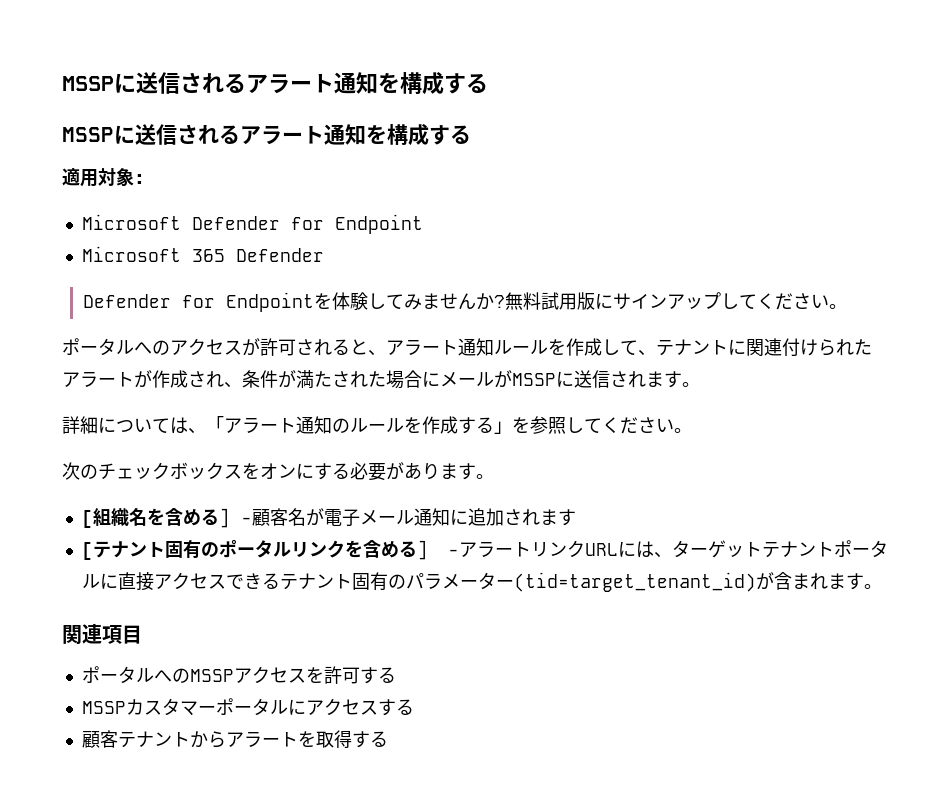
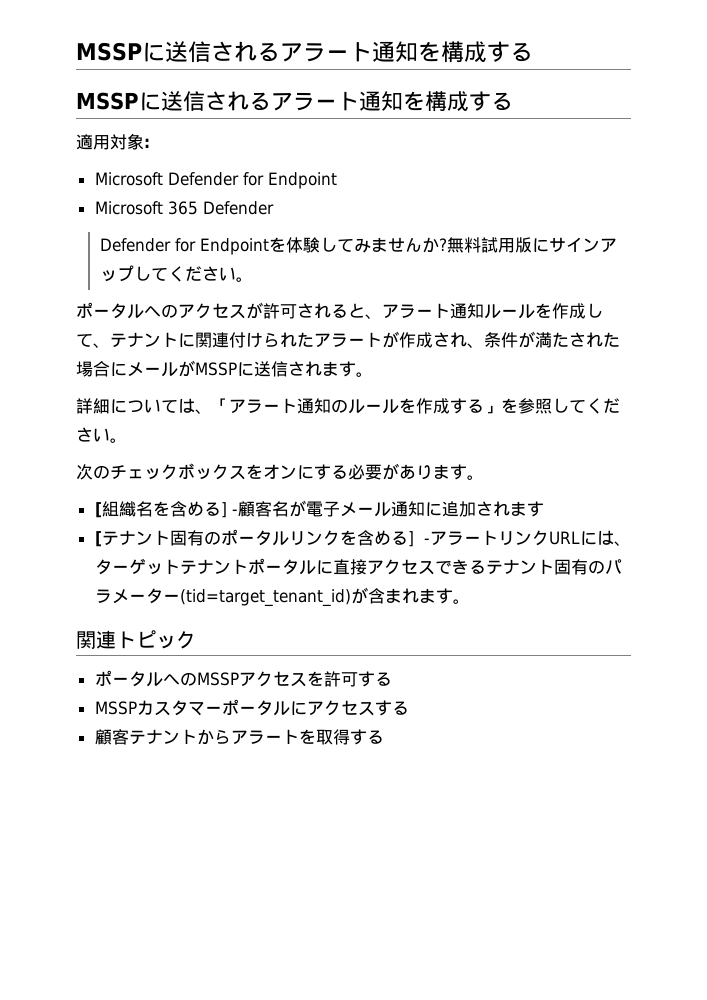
- 関連項目
+ 関連トピック

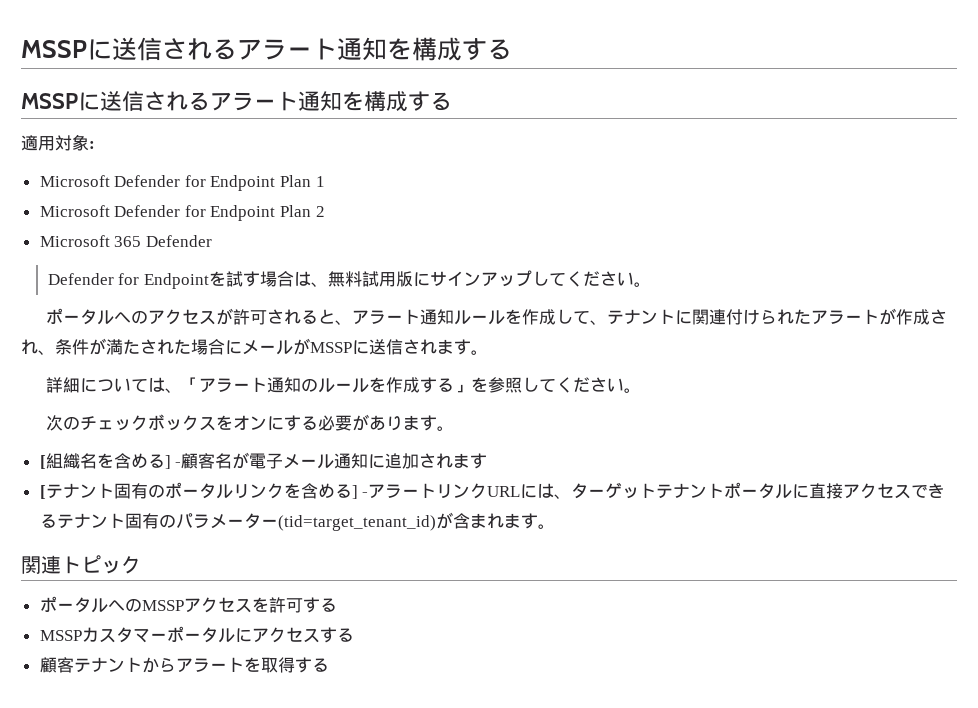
- Microsoft Defender for Endpoint
+ Microsoft Defender for Endpoint Plan 1
+ Microsoft Defender for Endpoint Plan 2
- Defender for Endpointを体験してみませんか?無料試用版にサインアップしてください。
+ Defender for Endpointを試す場合は、無料試用版にサインアップしてください。

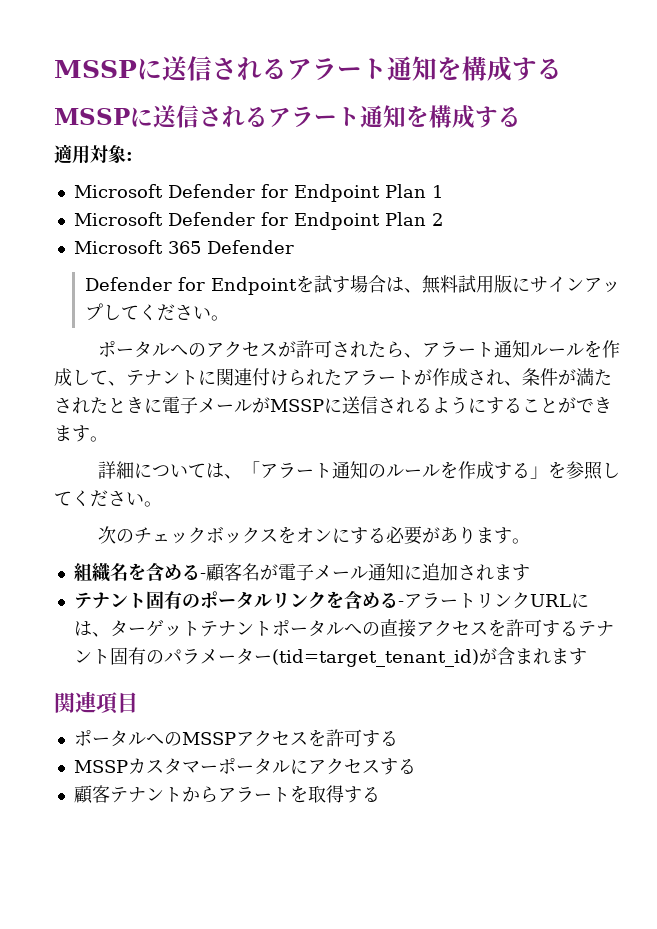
- ポータルへのアクセスが許可されると、アラート通知ルールを作成して、テナントに関連付けられたアラートが作成され、条件が満たされた場合にメールがMSSPに送信されます。
+ ポータルへのアクセスが許可されたら、アラート通知ルールを作成して、テナントに関連付けられたアラートが作成され、条件が満たされたときに電子メールがMSSPに送信されるようにすることができます。
- [組織名を含める] -顧客名が電子メール通知に追加されます
+ 組織名を含める-顧客名が電子メール通知に追加されます
- [テナント固有のポータルリンクを含める] -アラートリンクURLには、ターゲットテナントポータルに直接アクセスできるテナント固有のパラメーター(tid=target_tenant_id)が含まれます。
- 関連トピック
+ テナント固有のポータルリンクを含める-アラートリンクURLには、ターゲットテナントポータルへの直接アクセスを許可するテナント固有のパラメーター(tid=target_tenant_id)が含まれます
+ 関連項目

